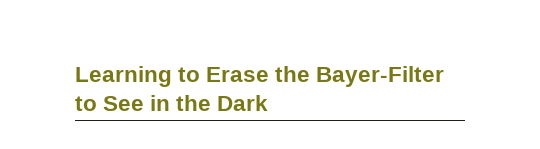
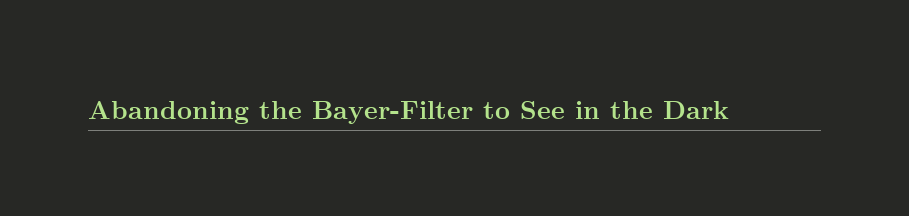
- Learning to Erase the Bayer-Filter to See in the Dark
+ Abandoning the Bayer-Filter to See in the Dark

